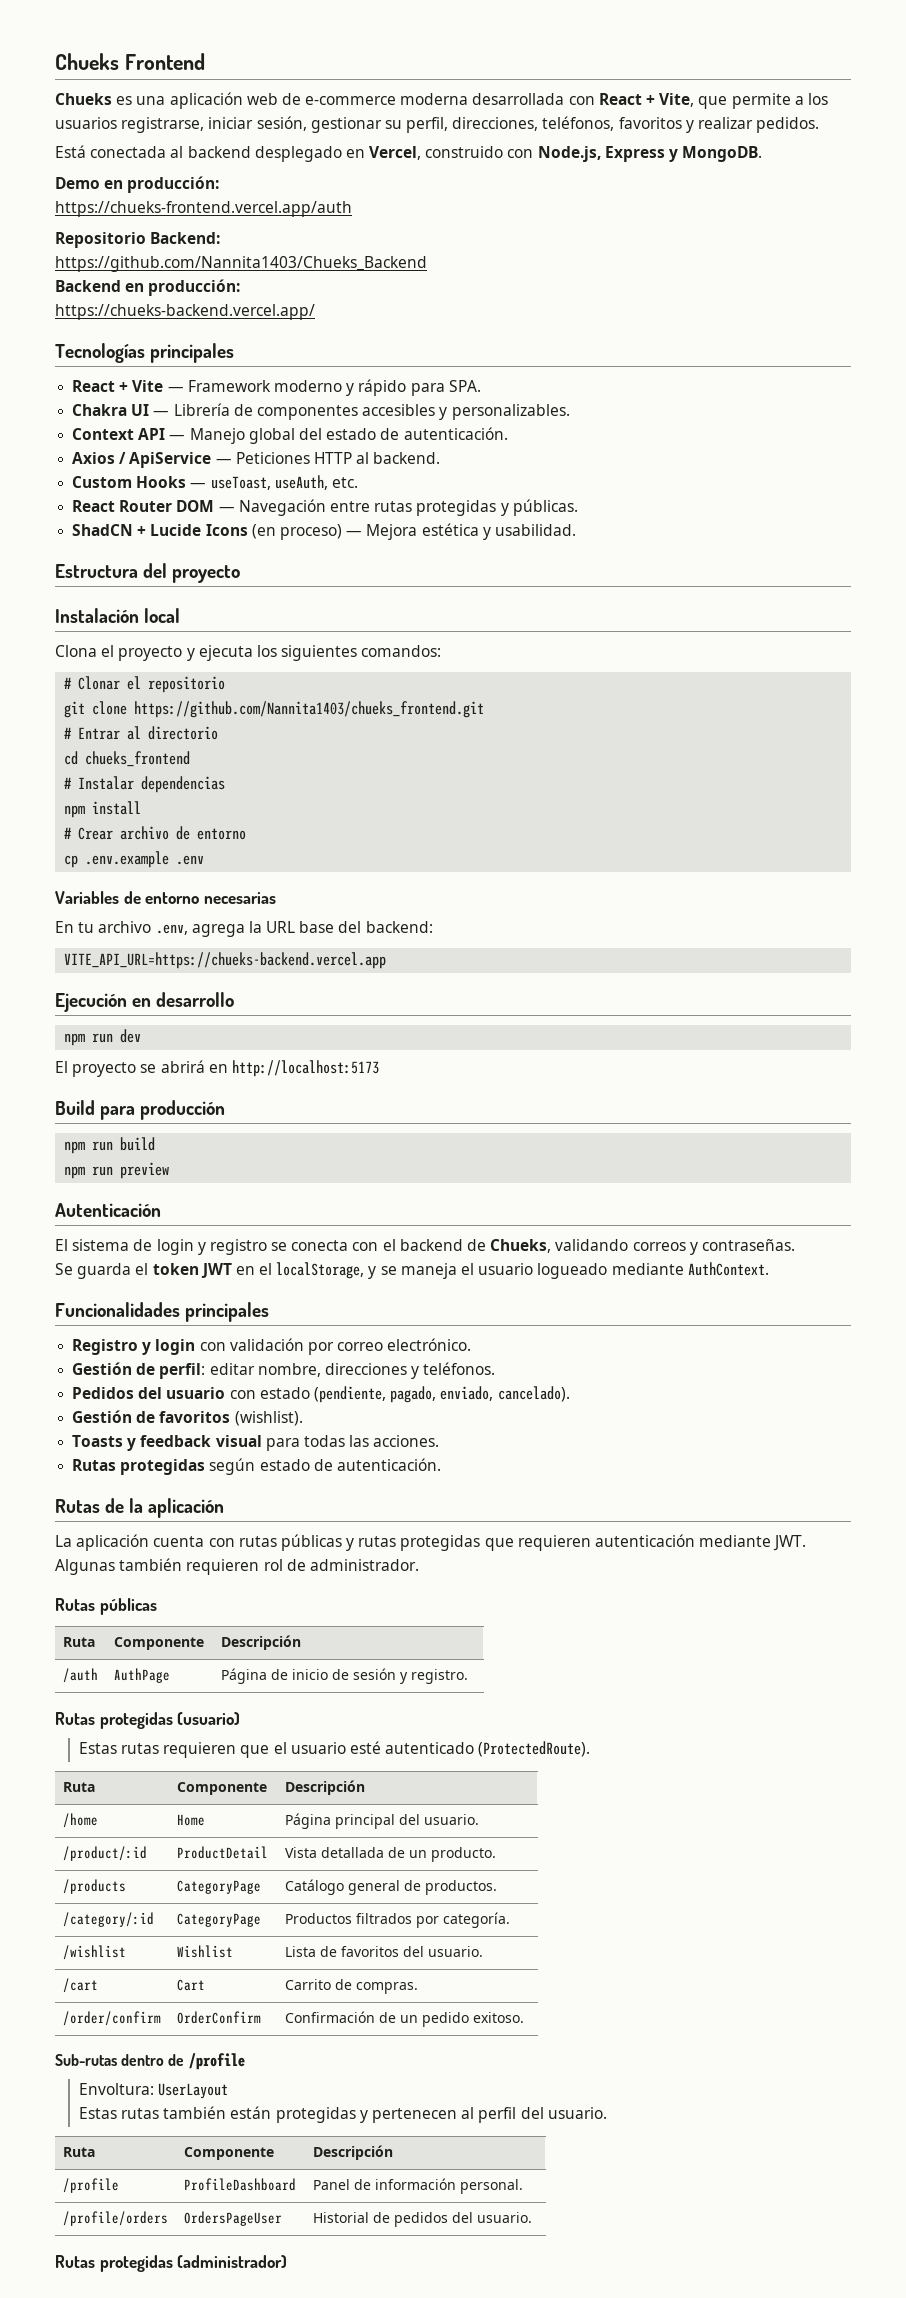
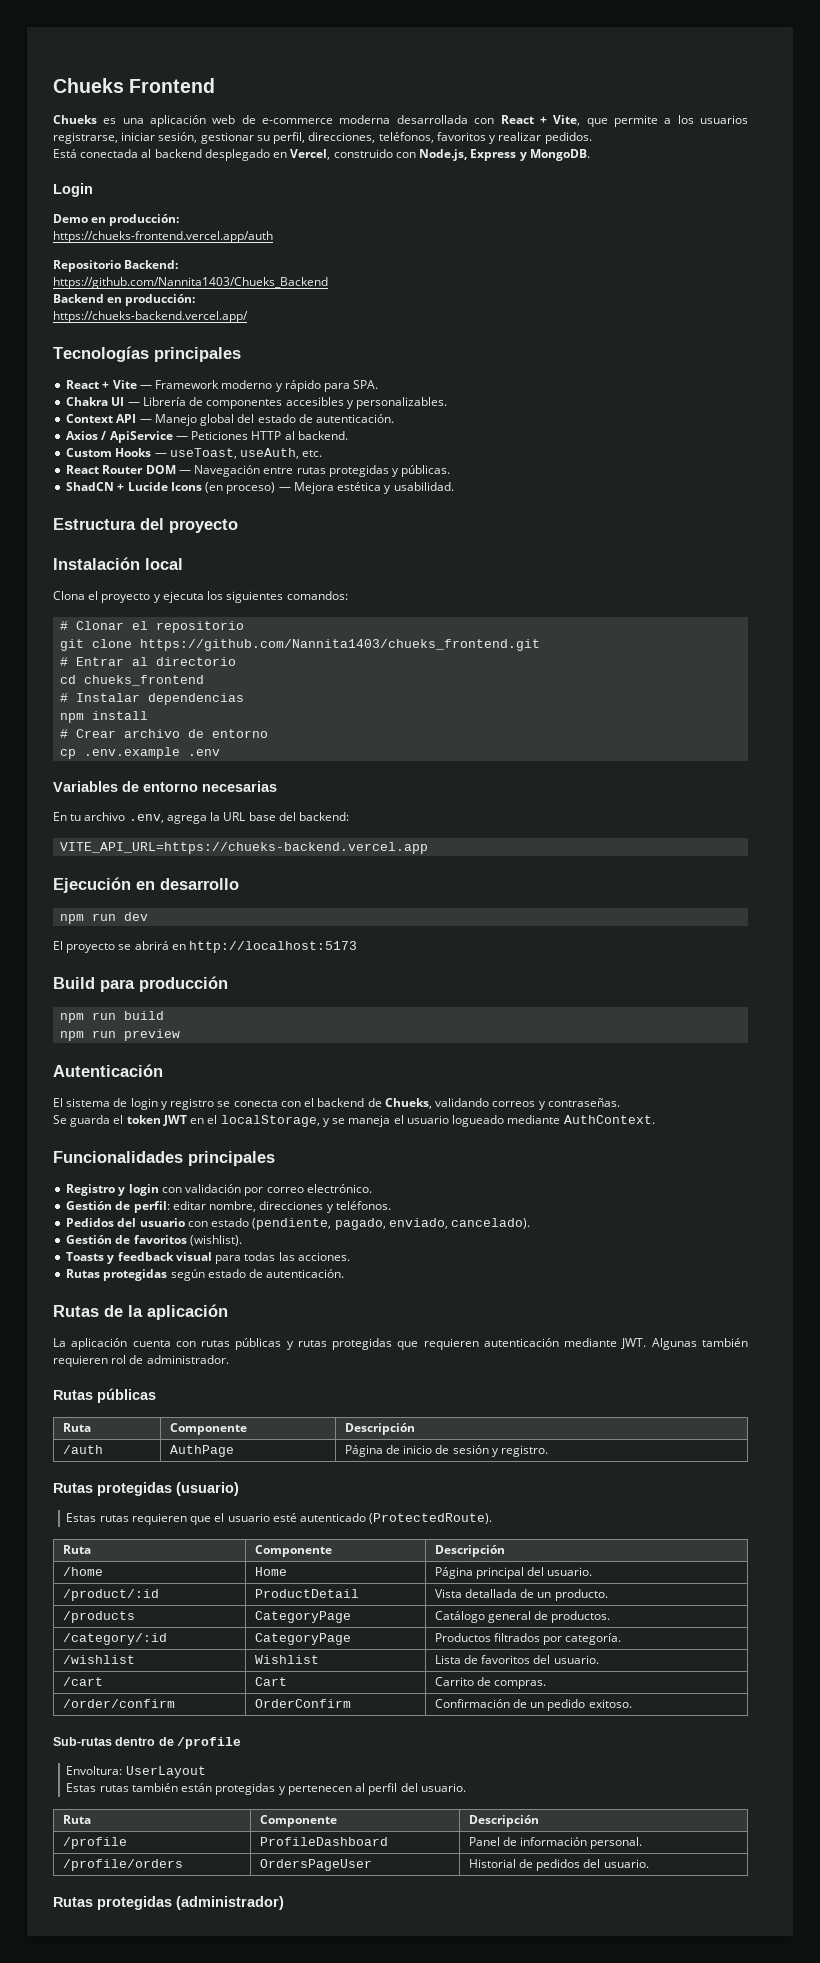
+ Login

